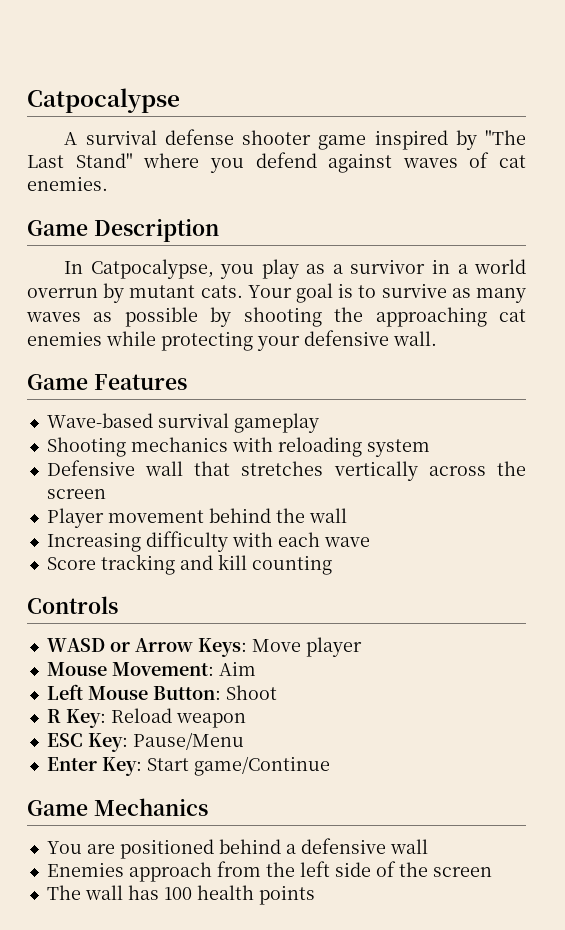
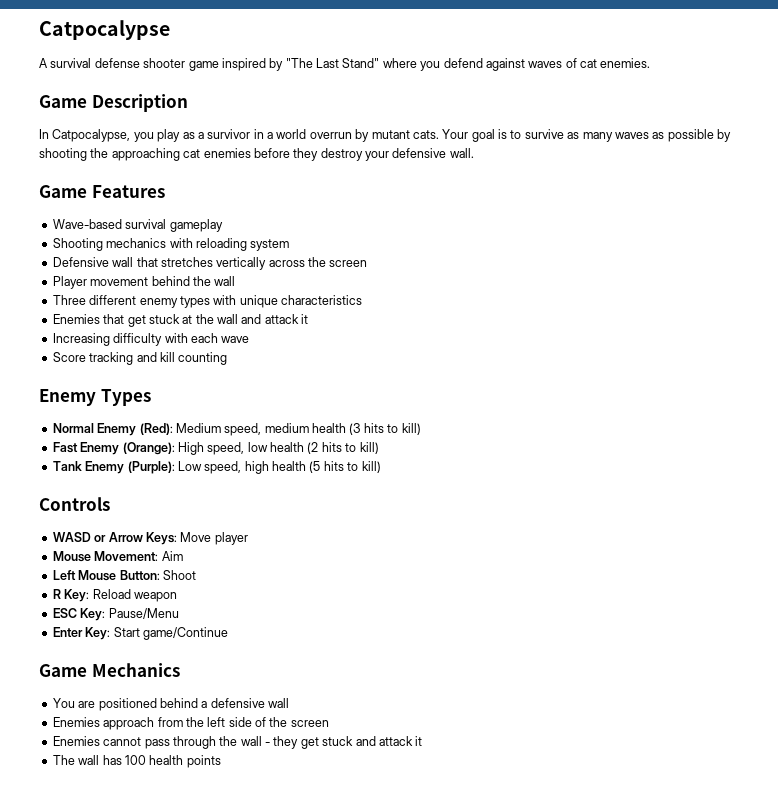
- Your goal is to survive as many waves as possible by shooting the approaching cat enemies while protecting your defensive wall.
+ Your goal is to survive as many waves as possible by shooting the approaching cat enemies before they destroy your defensive wall.
+ Three different enemy types with unique characteristics
+ Enemies that get stuck at the wall and attack it
+ Enemy Types
+ Normal Enemy (Red): Medium speed, medium health (3 hits to kill)
+ Fast Enemy (Orange): High speed, low health (2 hits to kill)
+ Tank Enemy (Purple): Low speed, high health (5 hits to kill)
+ Enemies cannot pass through the wall - they get stuck and attack it

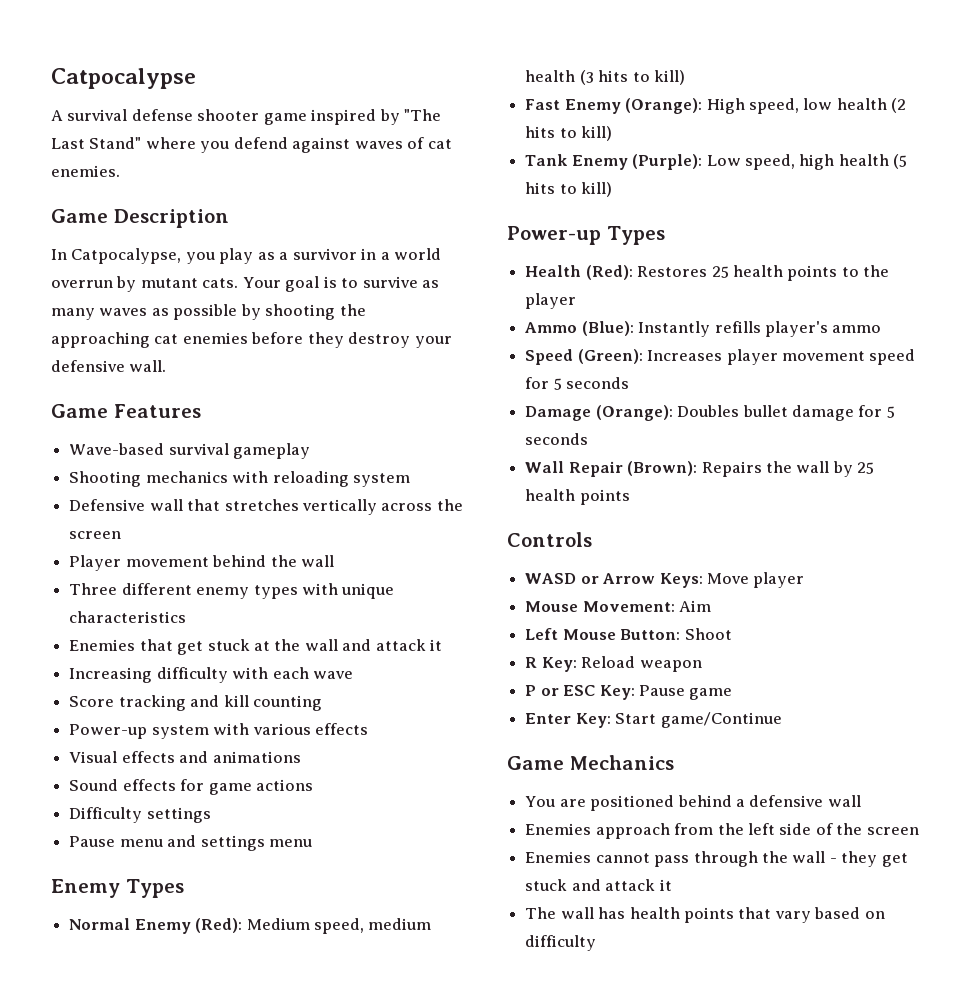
+ Power-up system with various effects
+ Visual effects and animations
+ Sound effects for game actions
+ Difficulty settings
+ Pause menu and settings menu
+ Power-up Types
+ Health (Red): Restores 25 health points to the player
+ Ammo (Blue): Instantly refills player's ammo
+ Speed (Green): Increases player movement speed for 5 seconds
+ Damage (Orange): Doubles bullet damage for 5 seconds
+ Wall Repair (Brown): Repairs the wall by 25 health points
- ESC Key: Pause/Menu
+ P or ESC Key: Pause game
- The wall has 100 health points
+ The wall has health points that vary based on difficulty

